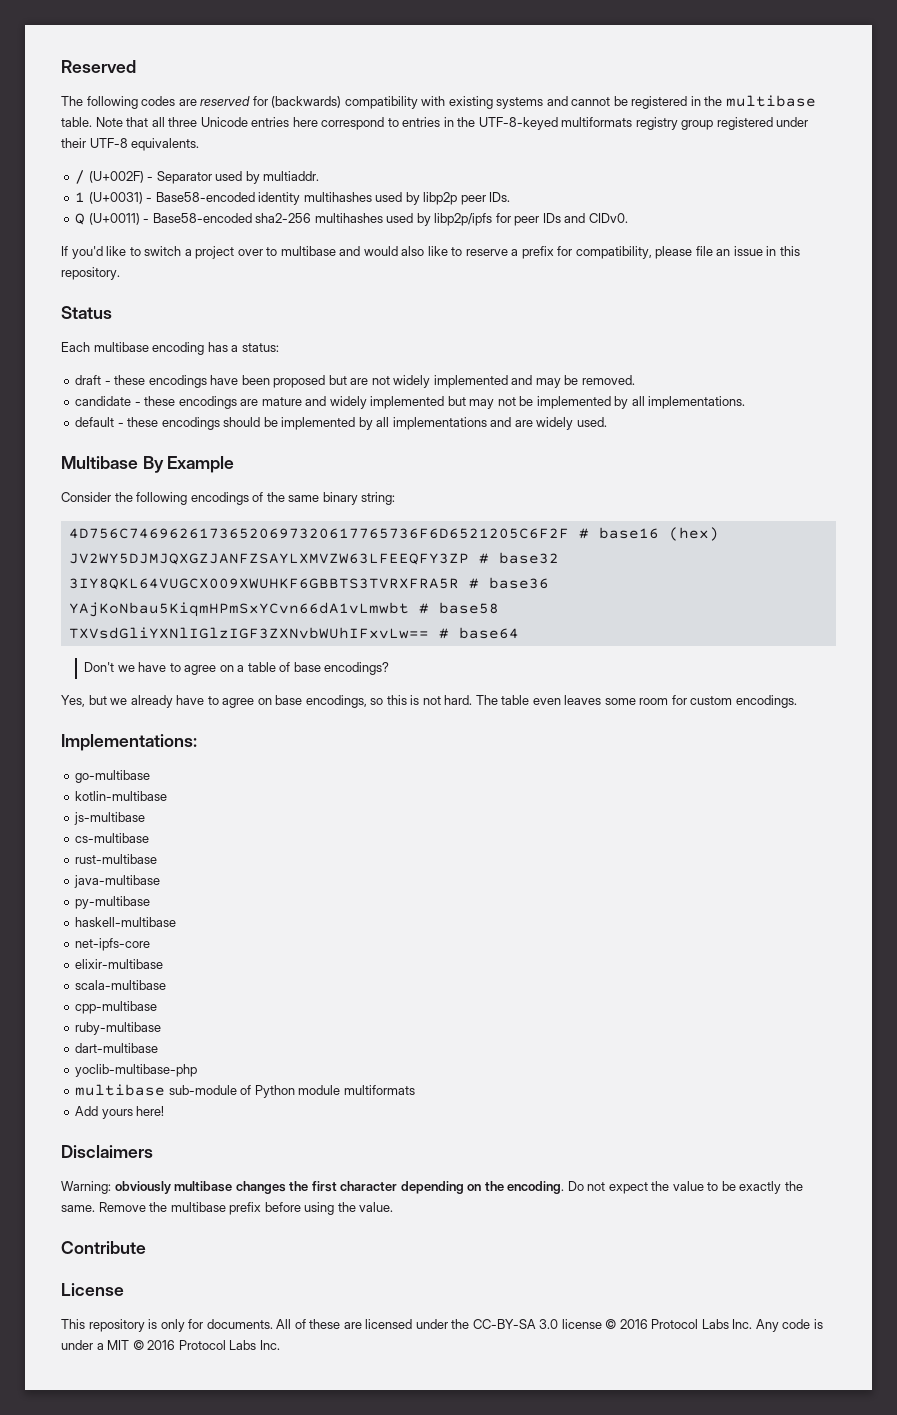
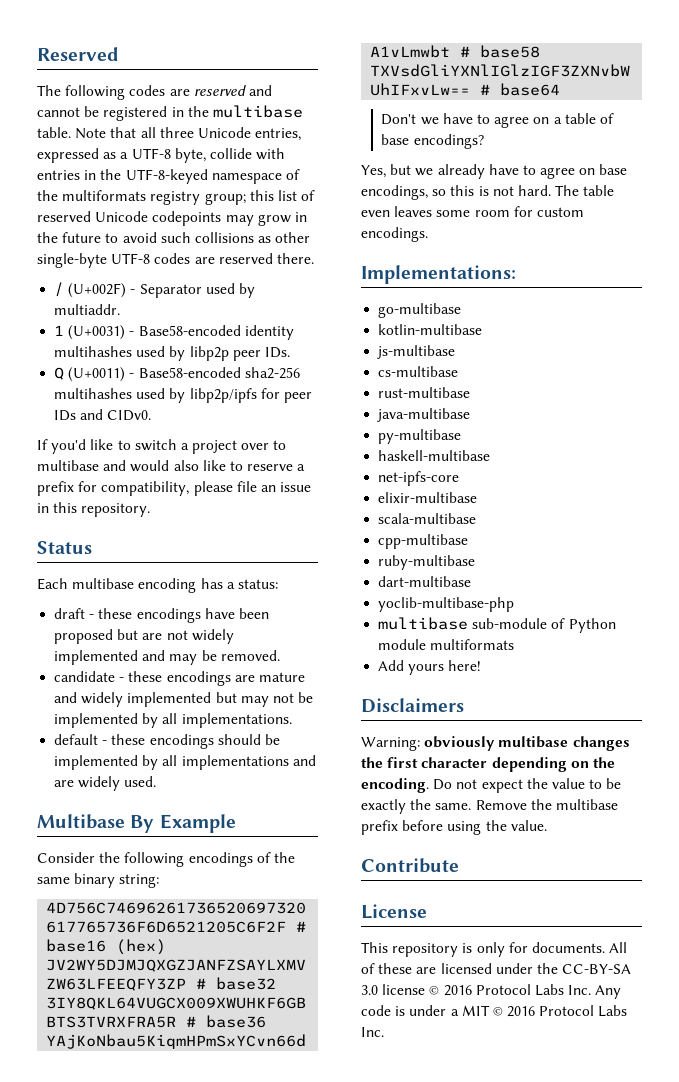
- The following codes are reserved for (backwards) compatibility with existing systems and cannot be registered in the multibase table.
+ The following codes are reserved and cannot be registered in the multibase table.
- Note that all three Unicode entries here correspond to entries in the UTF-8-keyed multiformats registry group registered under their UTF-8 equivalents.
+ Note that all three Unicode entries, expressed as a UTF-8 byte, collide with entries in the UTF-8-keyed namespace of the multiformats registry group; this list of reserved Unicode codepoints may grow in the future to avoid such collisions as other single-byte UTF-8 codes are reserved there.

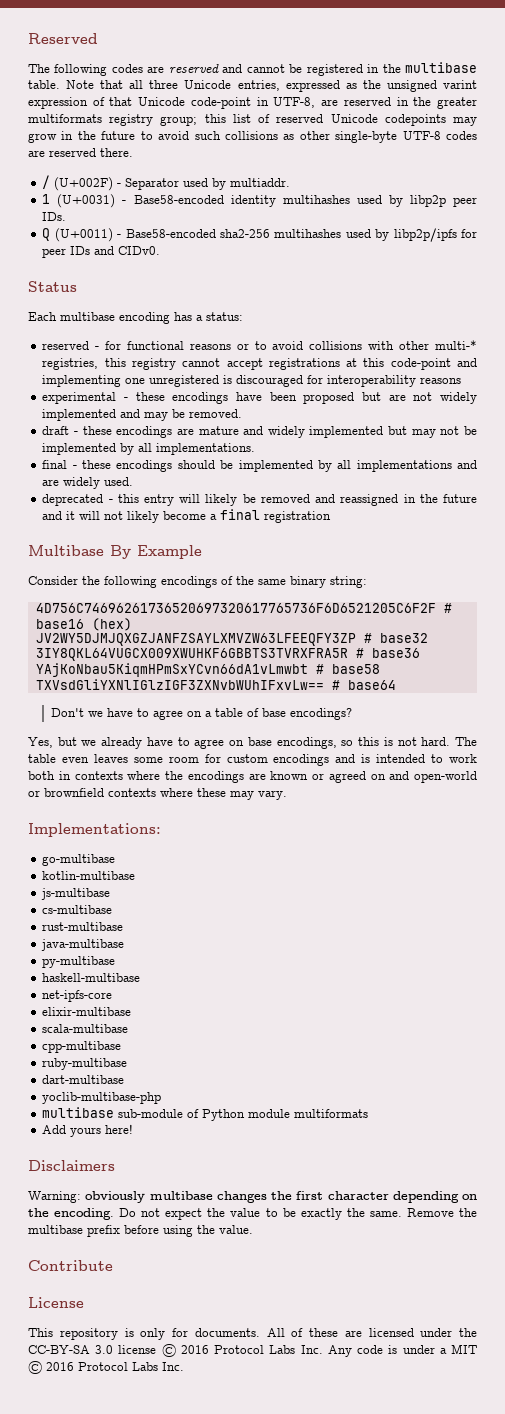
- Note that all three Unicode entries, expressed as a UTF-8 byte, collide with entries in the UTF-8-keyed namespace of the multiformats registry group; this list of reserved Unicode codepoints may grow in the future to avoid such collisions as other single-byte UTF-8 codes are reserved there.
+ Note that all three Unicode entries, expressed as the unsigned varint expression of that Unicode code-point in UTF-8, are reserved in the greater multiformats registry group; this list of reserved Unicode codepoints may grow in the future to avoid such collisions as other single-byte UTF-8 codes are reserved there.
- If you'd like to switch a project over to multibase and would also like to reserve a prefix for compatibility, please file an issue in this repository.
- draft - these encodings have been proposed but are not widely implemented and may be removed.
+ reserved - for functional reasons or to avoid collisions with other multi-* registries, this registry cannot accept registrations at this code-point and implementing one unregistered is discouraged for interoperability reasons
+ experimental - these encodings have been proposed but are not widely implemented and may be removed.
- candidate - these encodings are mature and widely implemented but may not be implemented by all implementations.
+ draft - these encodings are mature and widely implemented but may not be implemented by all implementations.
- default - these encodings should be implemented by all implementations and are widely used.
+ final - these encodings should be implemented by all implementations and are widely used.
+ deprecated - this entry will likely be removed and reassigned in the future and it will not likely become a final registration
- The table even leaves some room for custom encodings.
+ The table even leaves some room for custom encodings and is intended to work both in contexts where the encodings are known or agreed on and open-world or brownfield contexts where these may vary.

